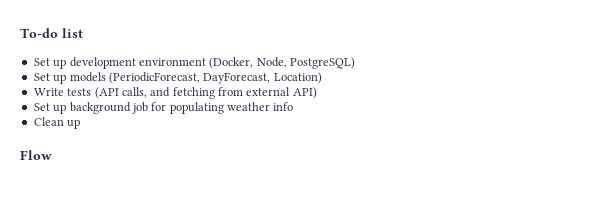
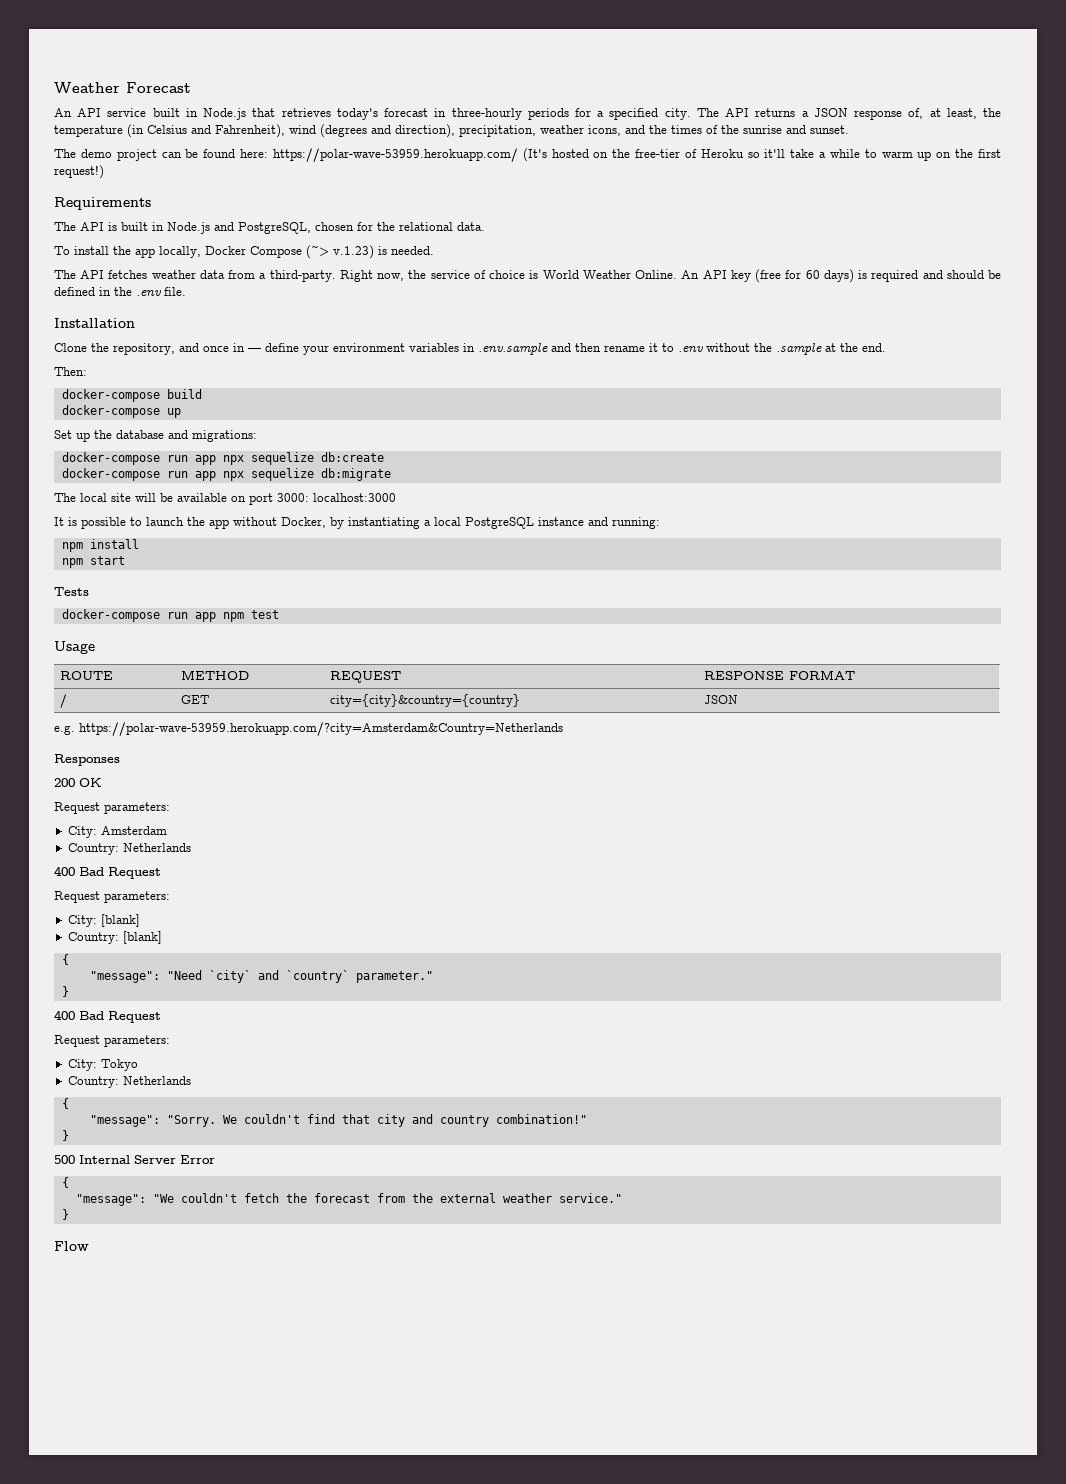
- To-do list
- Set up development environment (Docker, Node, PostgreSQL)
- Set up models (PeriodicForecast, DayForecast, Location)
- Write tests (API calls, and fetching from external API)
- Set up background job for populating weather info
- Clean up
+ Weather Forecast
+ An API service built in Node.js that retrieves today's forecast in three-hourly periods for a specified city. The API returns a JSON response of, at least, the temperature (in Celsius and Fahrenheit), wind (degrees and direction), precipitation, weather icons, and the times of the sunrise and sunset.
+ The demo project can be found here: https://polar-wave-53959.herokuapp.com/ (It's hosted on the free-tier of Heroku so it'll take a while to warm up on the first request!)
+ Requirements
+ The API is built in Node.js and PostgreSQL, chosen for the relational data.
+ To install the app locally, Docker Compose (~> v.1.23) is needed.
+ The API fetches weather data from a third-party. Right now, the service of choice is World Weather Online. An API key (free for 60 days) is required and should be defined in the .env file.
+ Installation
+ Clone the repository, and once in — define your environment variables in .env.sample and then rename it to .env without the .sample at the end.
+ Then:
+ docker-compose build
+ docker-compose up
+ Set up the database and migrations:
+ docker-compose run app npx sequelize db:create
+ docker-compose run app npx sequelize db:migrate
+ The local site will be available on port 3000: localhost:3000
+ It is possible to launch the app without Docker, by instantiating a local PostgreSQL instance and running:
+ npm install
+ npm start
+ Tests
+ docker-compose run app npm test
+ Usage
+ ROUTE | METHOD | REQUEST | RESPONSE FORMAT
+ / | GET | city={city}&country={country} | JSON
+ e.g. https://polar-wave-53959.herokuapp.com/?city=Amsterdam&Country=Netherlands
+ Responses
+ 200 OK
+ Request parameters:
+ City: Amsterdam
+ Country: Netherlands
+ 400 Bad Request
+ Request parameters:
+ City: [blank]
+ Country: [blank]
+ {
+ "message": "Need `city` and `country` parameter."
+ }
+ 400 Bad Request
+ Request parameters:
+ City: Tokyo
+ Country: Netherlands
+ {
+ "message": "Sorry. We couldn't find that city and country combination!"
+ }
+ 500 Internal Server Error
+ {
+ "message": "We couldn't fetch the forecast from the external weather service."
+ }

